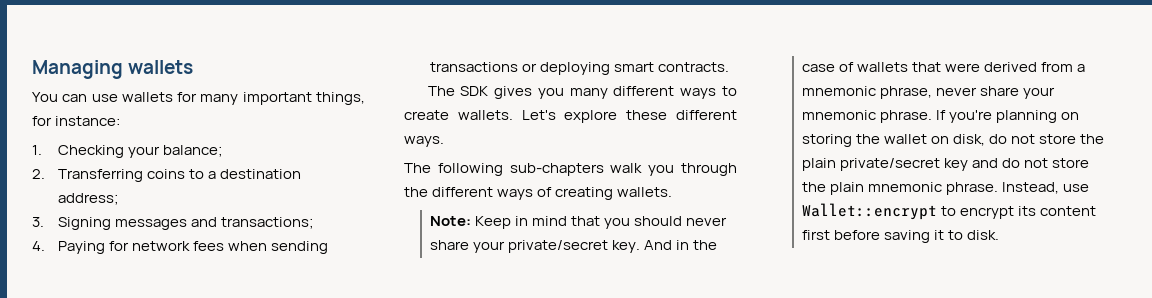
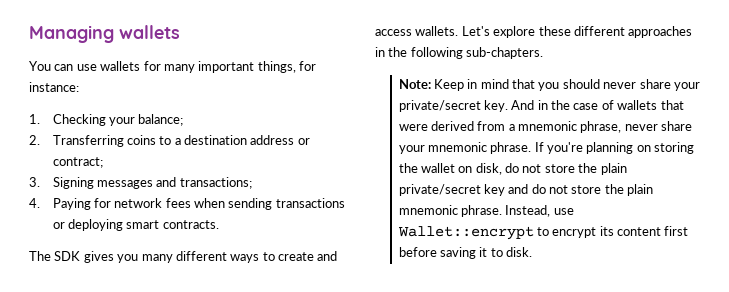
- 2. Transferring coins to a destination address;
+ 2. Transferring coins to a destination address or contract;
- The SDK gives you many different ways to create wallets.
+ The SDK gives you many different ways to create and access wallets.
- Let's explore these different ways.
- The following sub-chapters walk you through the different ways of creating wallets.
+ Let's explore these different approaches in the following sub-chapters.

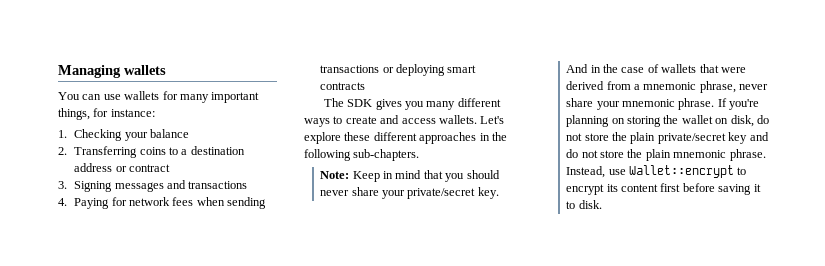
- 1. Checking your balance;
+ 1. Checking your balance
- 2. Transferring coins to a destination address or contract;
+ 2. Transferring coins to a destination address or contract
- 3. Signing messages and transactions;
+ 3. Signing messages and transactions
- 4. Paying for network fees when sending transactions or deploying smart contracts.
+ 4. Paying for network fees when sending transactions or deploying smart contracts

